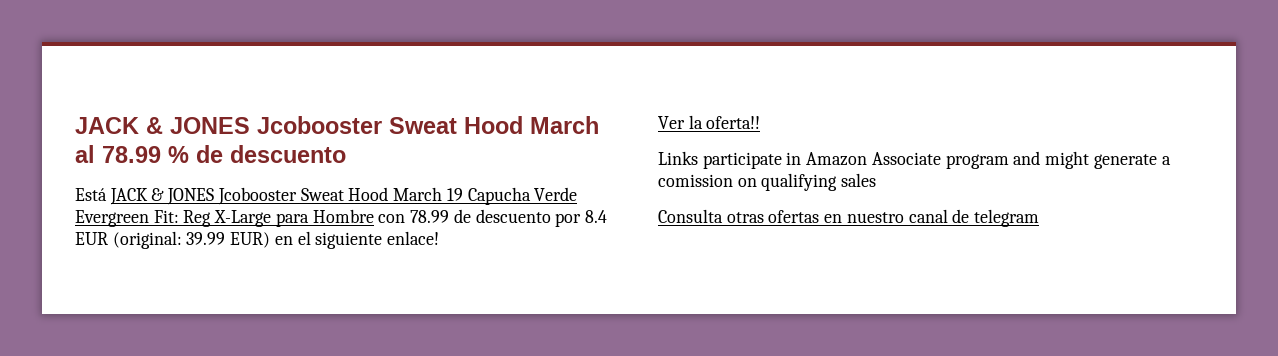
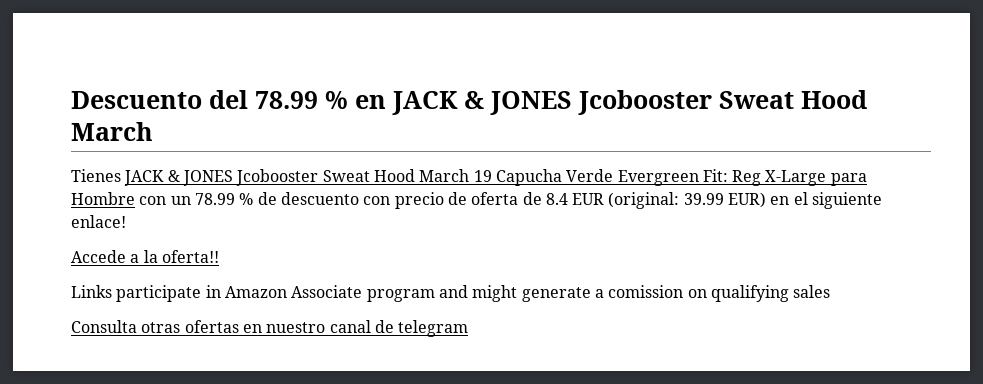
- JACK & JONES Jcobooster Sweat Hood March al 78.99 % de descuento
- Está JACK & JONES Jcobooster Sweat Hood March 19 Capucha Verde Evergreen Fit: Reg X-Large para Hombre con 78.99 de descuento por 8.4 EUR (original: 39.99 EUR) en el siguiente enlace!
+ Descuento del 78.99 % en JACK & JONES Jcobooster Sweat Hood March
+ Tienes JACK & JONES Jcobooster Sweat Hood March 19 Capucha Verde Evergreen Fit: Reg X-Large para Hombre con un 78.99 % de descuento con precio de oferta de 8.4 EUR (original: 39.99 EUR) en el siguiente enlace!
- Ver la oferta!!
+ Accede a la oferta!!

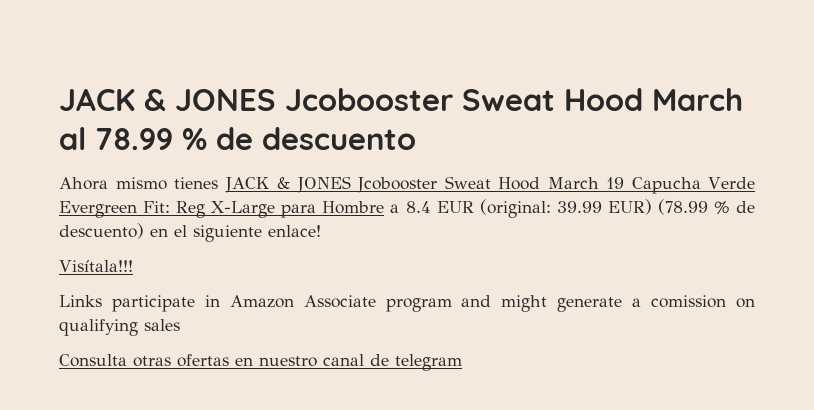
- Descuento del 78.99 % en JACK & JONES Jcobooster Sweat Hood March
- Tienes JACK & JONES Jcobooster Sweat Hood March 19 Capucha Verde Evergreen Fit: Reg X-Large para Hombre con un 78.99 % de descuento con precio de oferta de 8.4 EUR (original: 39.99 EUR) en el siguiente enlace!
+ JACK & JONES Jcobooster Sweat Hood March al 78.99 % de descuento
+ Ahora mismo tienes JACK & JONES Jcobooster Sweat Hood March 19 Capucha Verde Evergreen Fit: Reg X-Large para Hombre a 8.4 EUR (original: 39.99 EUR) (78.99 % de descuento) en el siguiente enlace!
- Accede a la oferta!!
+ Visítala!!!

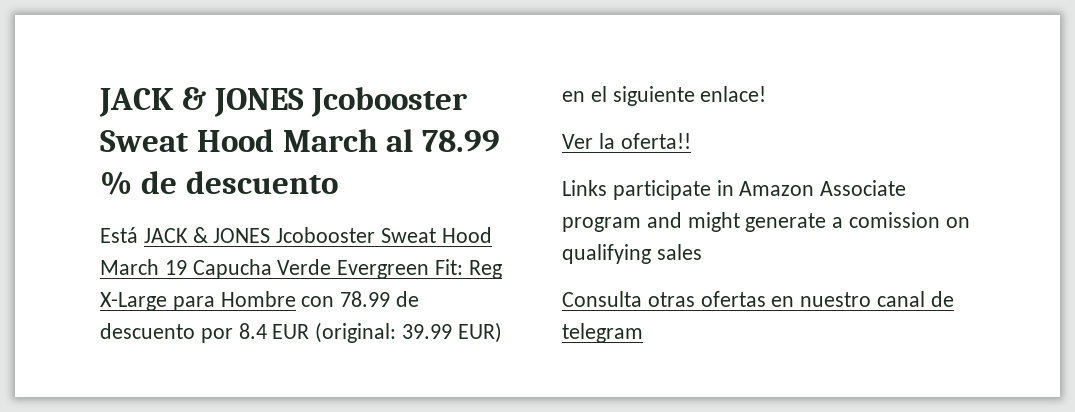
- Ahora mismo tienes JACK & JONES Jcobooster Sweat Hood March 19 Capucha Verde Evergreen Fit: Reg X-Large para Hombre a 8.4 EUR (original: 39.99 EUR) (78.99 % de descuento) en el siguiente enlace!
+ Está JACK & JONES Jcobooster Sweat Hood March 19 Capucha Verde Evergreen Fit: Reg X-Large para Hombre con 78.99 de descuento por 8.4 EUR (original: 39.99 EUR) en el siguiente enlace!
- Visítala!!!
+ Ver la oferta!!

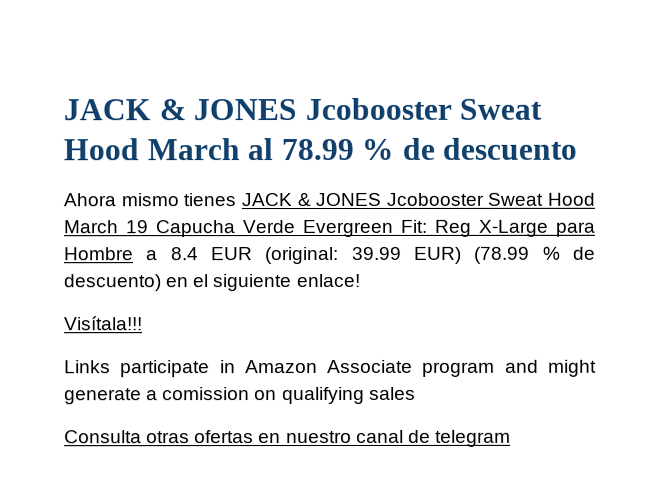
- Está JACK & JONES Jcobooster Sweat Hood March 19 Capucha Verde Evergreen Fit: Reg X-Large para Hombre con 78.99 de descuento por 8.4 EUR (original: 39.99 EUR) en el siguiente enlace!
+ Ahora mismo tienes JACK & JONES Jcobooster Sweat Hood March 19 Capucha Verde Evergreen Fit: Reg X-Large para Hombre a 8.4 EUR (original: 39.99 EUR) (78.99 % de descuento) en el siguiente enlace!
- Ver la oferta!!
+ Visítala!!!

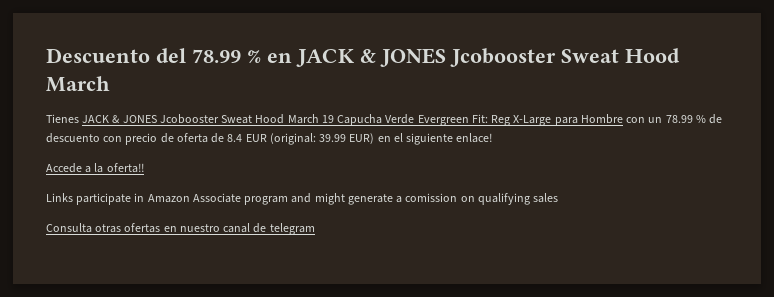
- JACK & JONES Jcobooster Sweat Hood March al 78.99 % de descuento
- Ahora mismo tienes JACK & JONES Jcobooster Sweat Hood March 19 Capucha Verde Evergreen Fit: Reg X-Large para Hombre a 8.4 EUR (original: 39.99 EUR) (78.99 % de descuento) en el siguiente enlace!
+ Descuento del 78.99 % en JACK & JONES Jcobooster Sweat Hood March
+ Tienes JACK & JONES Jcobooster Sweat Hood March 19 Capucha Verde Evergreen Fit: Reg X-Large para Hombre con un 78.99 % de descuento con precio de oferta de 8.4 EUR (original: 39.99 EUR) en el siguiente enlace!
- Visítala!!!
+ Accede a la oferta!!

